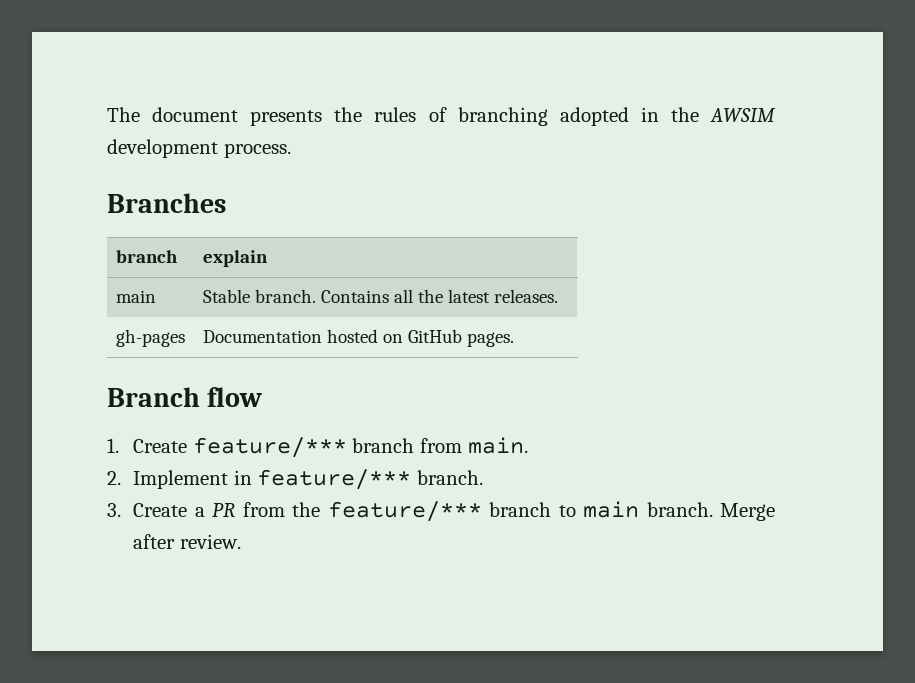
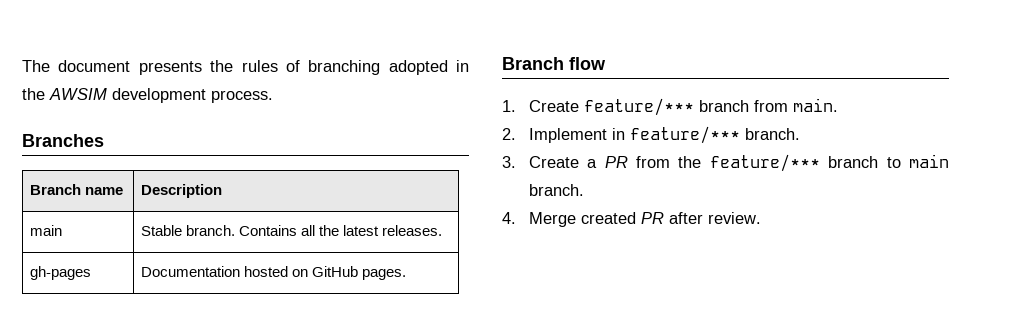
- branch | explain
+ Branch name | Description
- 3. Create a PR from the feature/*** branch to main branch. Merge after review.
+ 3. Create a PR from the feature/*** branch to main branch.
+ 4. Merge created PR after review.

